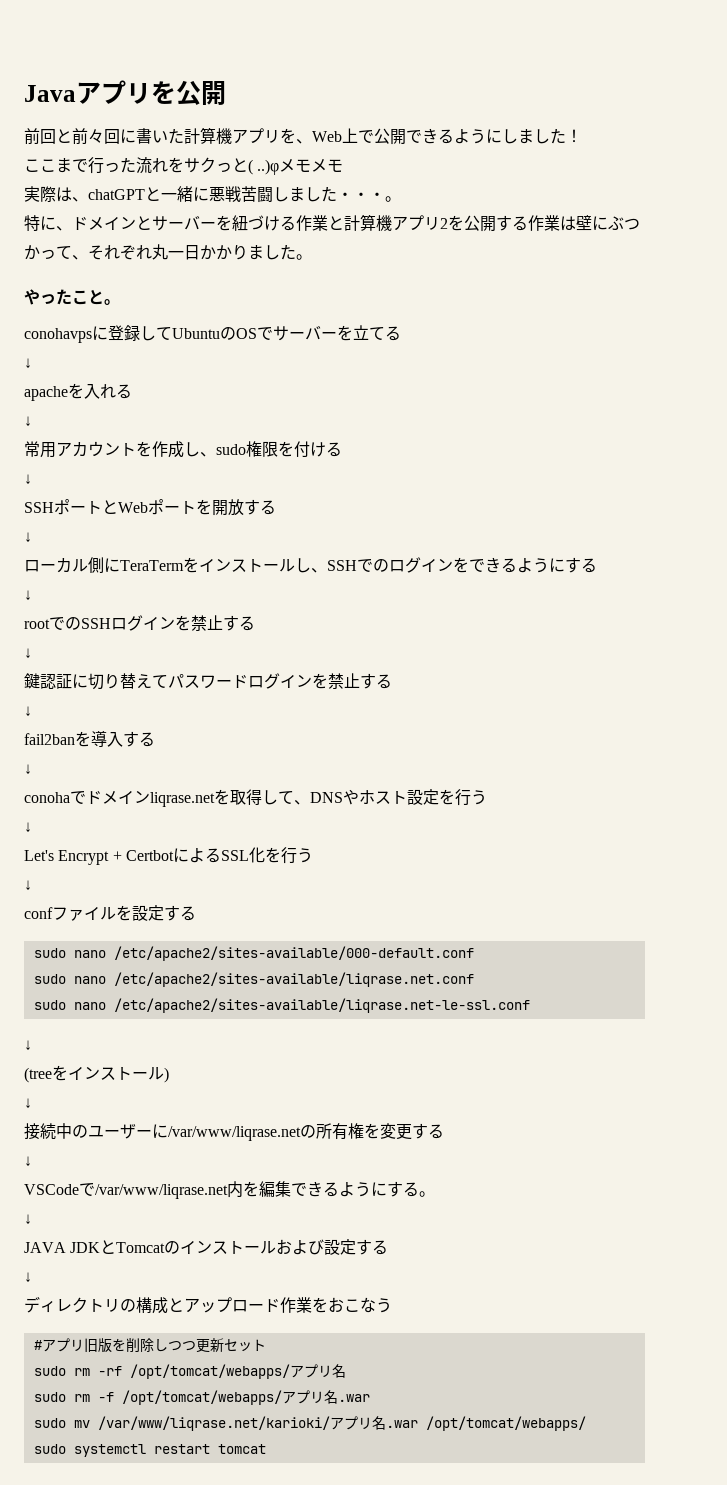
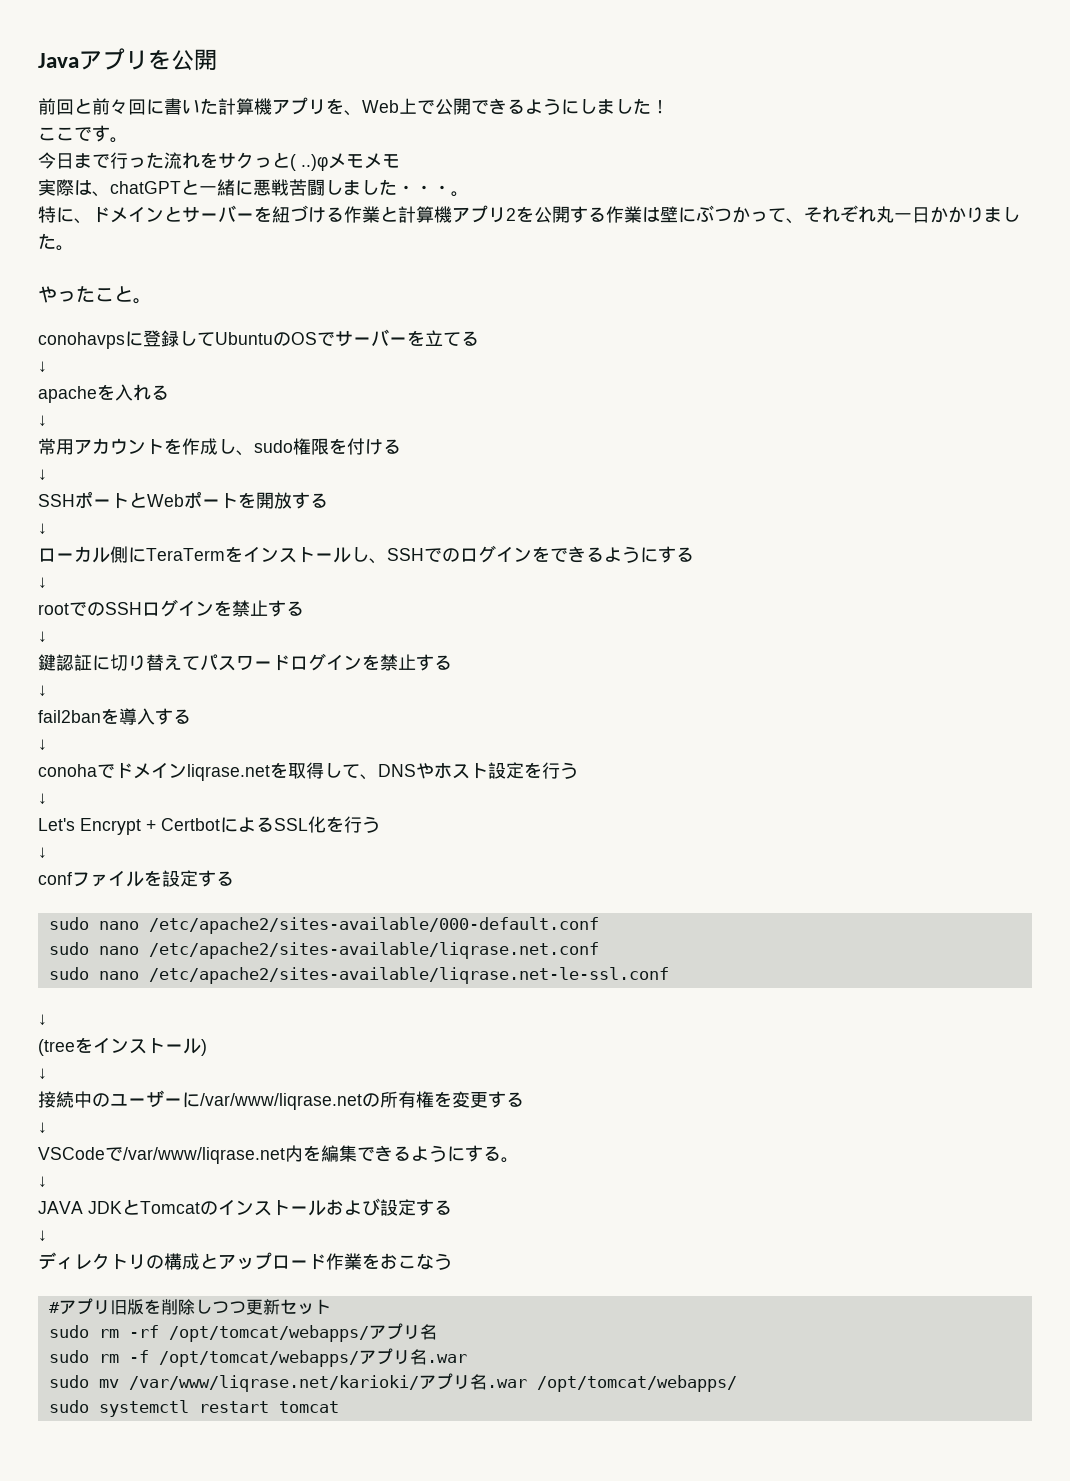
- ここまで行った流れをサクっと( ..)φメモメモ
+ ここです。
+ 今日まで行った流れをサクっと( ..)φメモメモ

